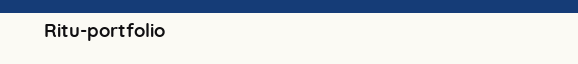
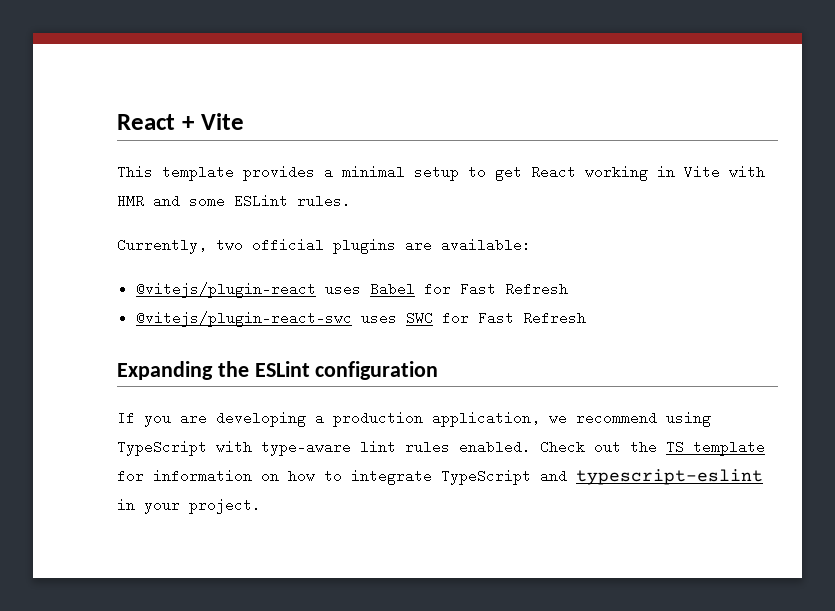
- Ritu-portfolio
+ React + Vite
+ This template provides a minimal setup to get React working in Vite with HMR and some ESLint rules.
+ Currently, two official plugins are available:
+ @vitejs/plugin-react uses Babel for Fast Refresh
+ @vitejs/plugin-react-swc uses SWC for Fast Refresh
+ Expanding the ESLint configuration
+ If you are developing a production application, we recommend using TypeScript with type-aware lint rules enabled. Check out the TS template for information on how to integrate TypeScript and typescript-eslint in your project.

